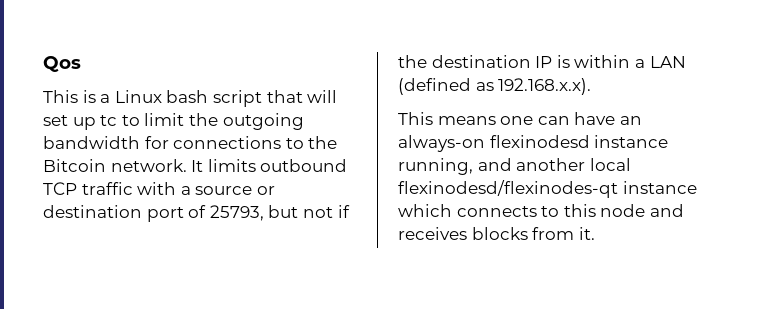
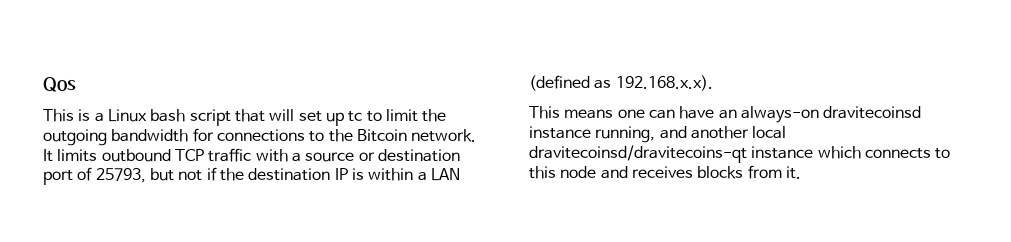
- This means one can have an always-on flexinodesd instance running, and another local flexinodesd/flexinodes-qt instance which connects to this node and receives blocks from it.
+ This means one can have an always-on dravitecoinsd instance running, and another local dravitecoinsd/dravitecoins-qt instance which connects to this node and receives blocks from it.

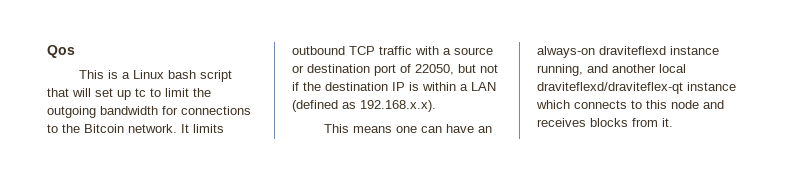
- It limits outbound TCP traffic with a source or destination port of 25793, but not if the destination IP is within a LAN (defined as 192.168.x.x).
+ It limits outbound TCP traffic with a source or destination port of 22050, but not if the destination IP is within a LAN (defined as 192.168.x.x).
- This means one can have an always-on dravitecoinsd instance running, and another local dravitecoinsd/dravitecoins-qt instance which connects to this node and receives blocks from it.
+ This means one can have an always-on draviteflexd instance running, and another local draviteflexd/draviteflex-qt instance which connects to this node and receives blocks from it.

